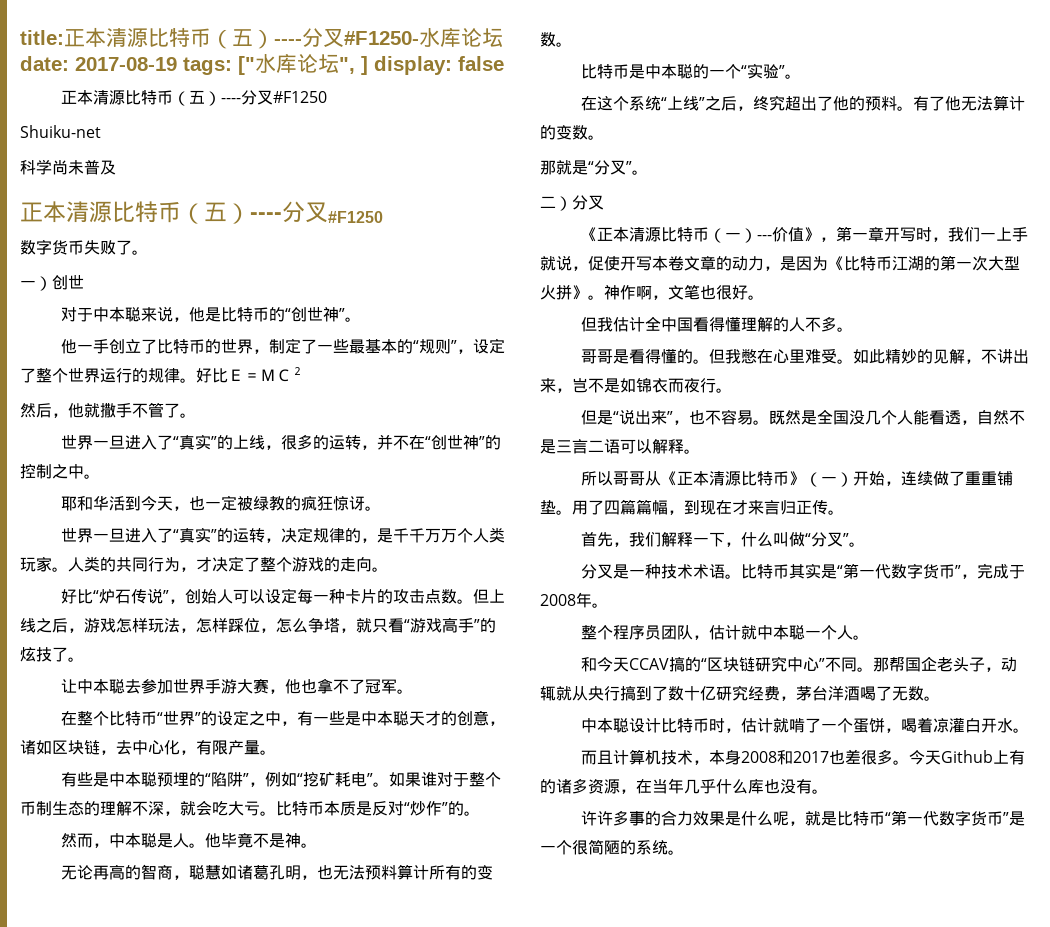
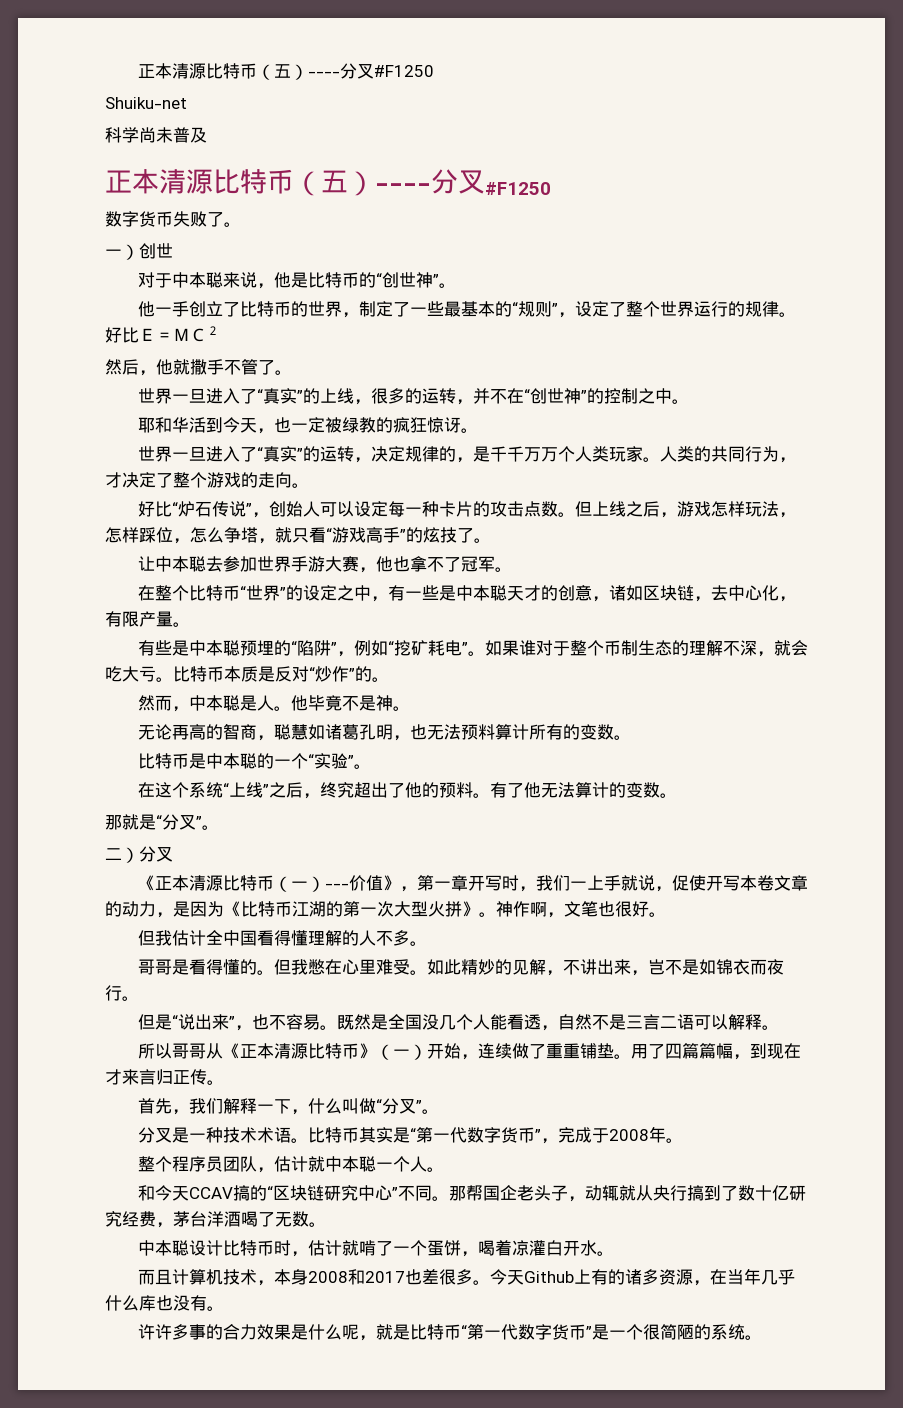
- title:正本清源比特币（五）----分叉#F1250-水库论坛date: 2017-08-19 tags: ["水库论坛", ] display: false

